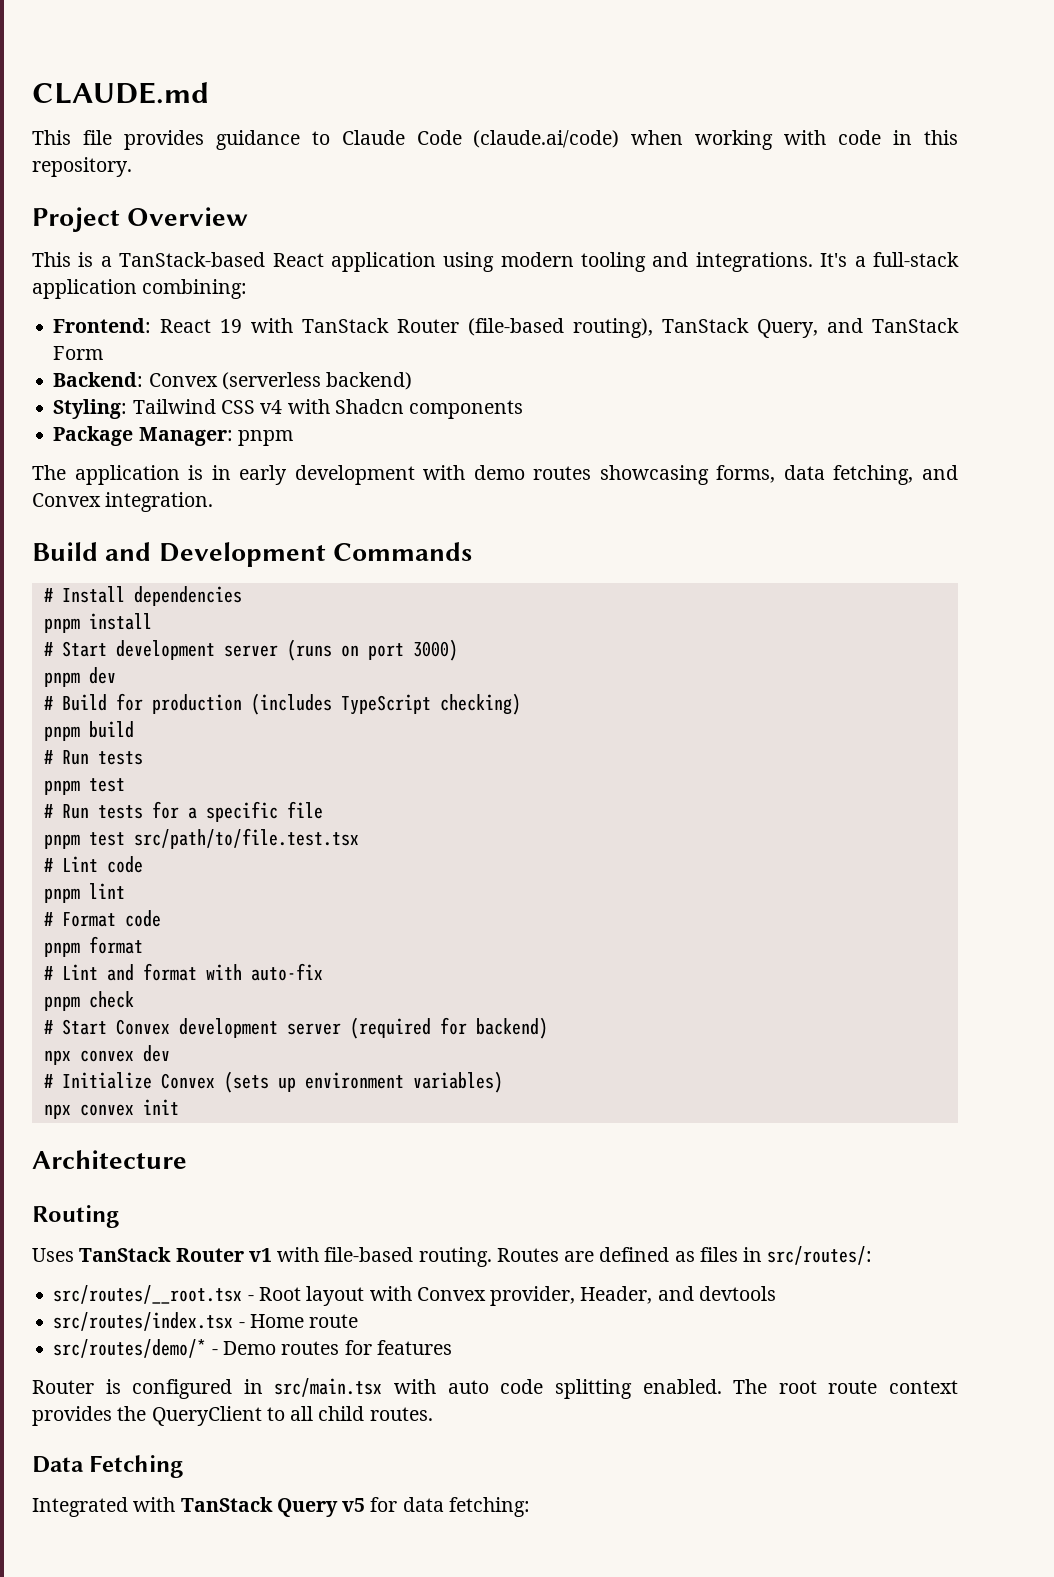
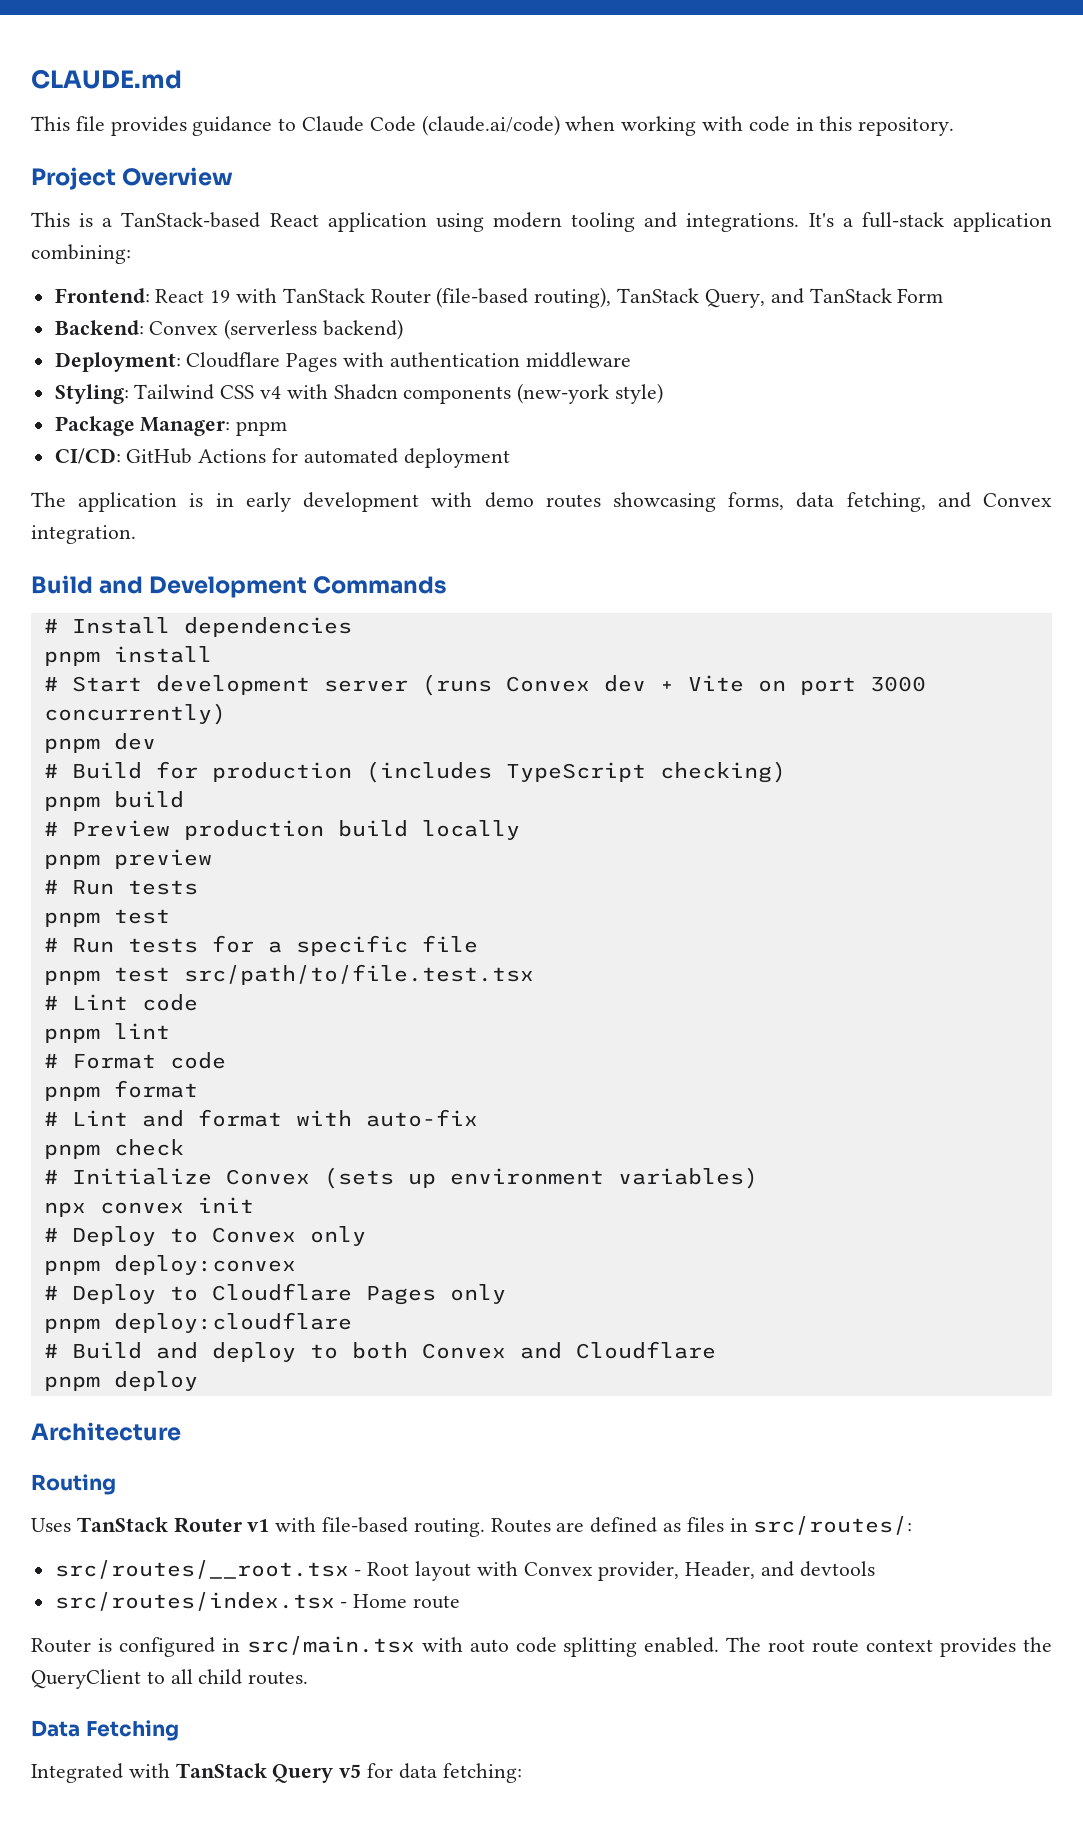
+ Deployment: Cloudflare Pages with authentication middleware
- Styling: Tailwind CSS v4 with Shadcn components
+ Styling: Tailwind CSS v4 with Shadcn components (new-york style)
+ CI/CD: GitHub Actions for automated deployment
- # Start development server (runs on port 3000)
+ # Start development server (runs Convex dev + Vite on port 3000 concurrently)
+ # Preview production build locally
+ pnpm preview
- # Start Convex development server (required for backend)
- npx convex dev
+ # Deploy to Convex only
+ pnpm deploy:convex
+ # Deploy to Cloudflare Pages only
+ pnpm deploy:cloudflare
+ # Build and deploy to both Convex and Cloudflare
+ pnpm deploy
- src/routes/demo/* - Demo routes for features

